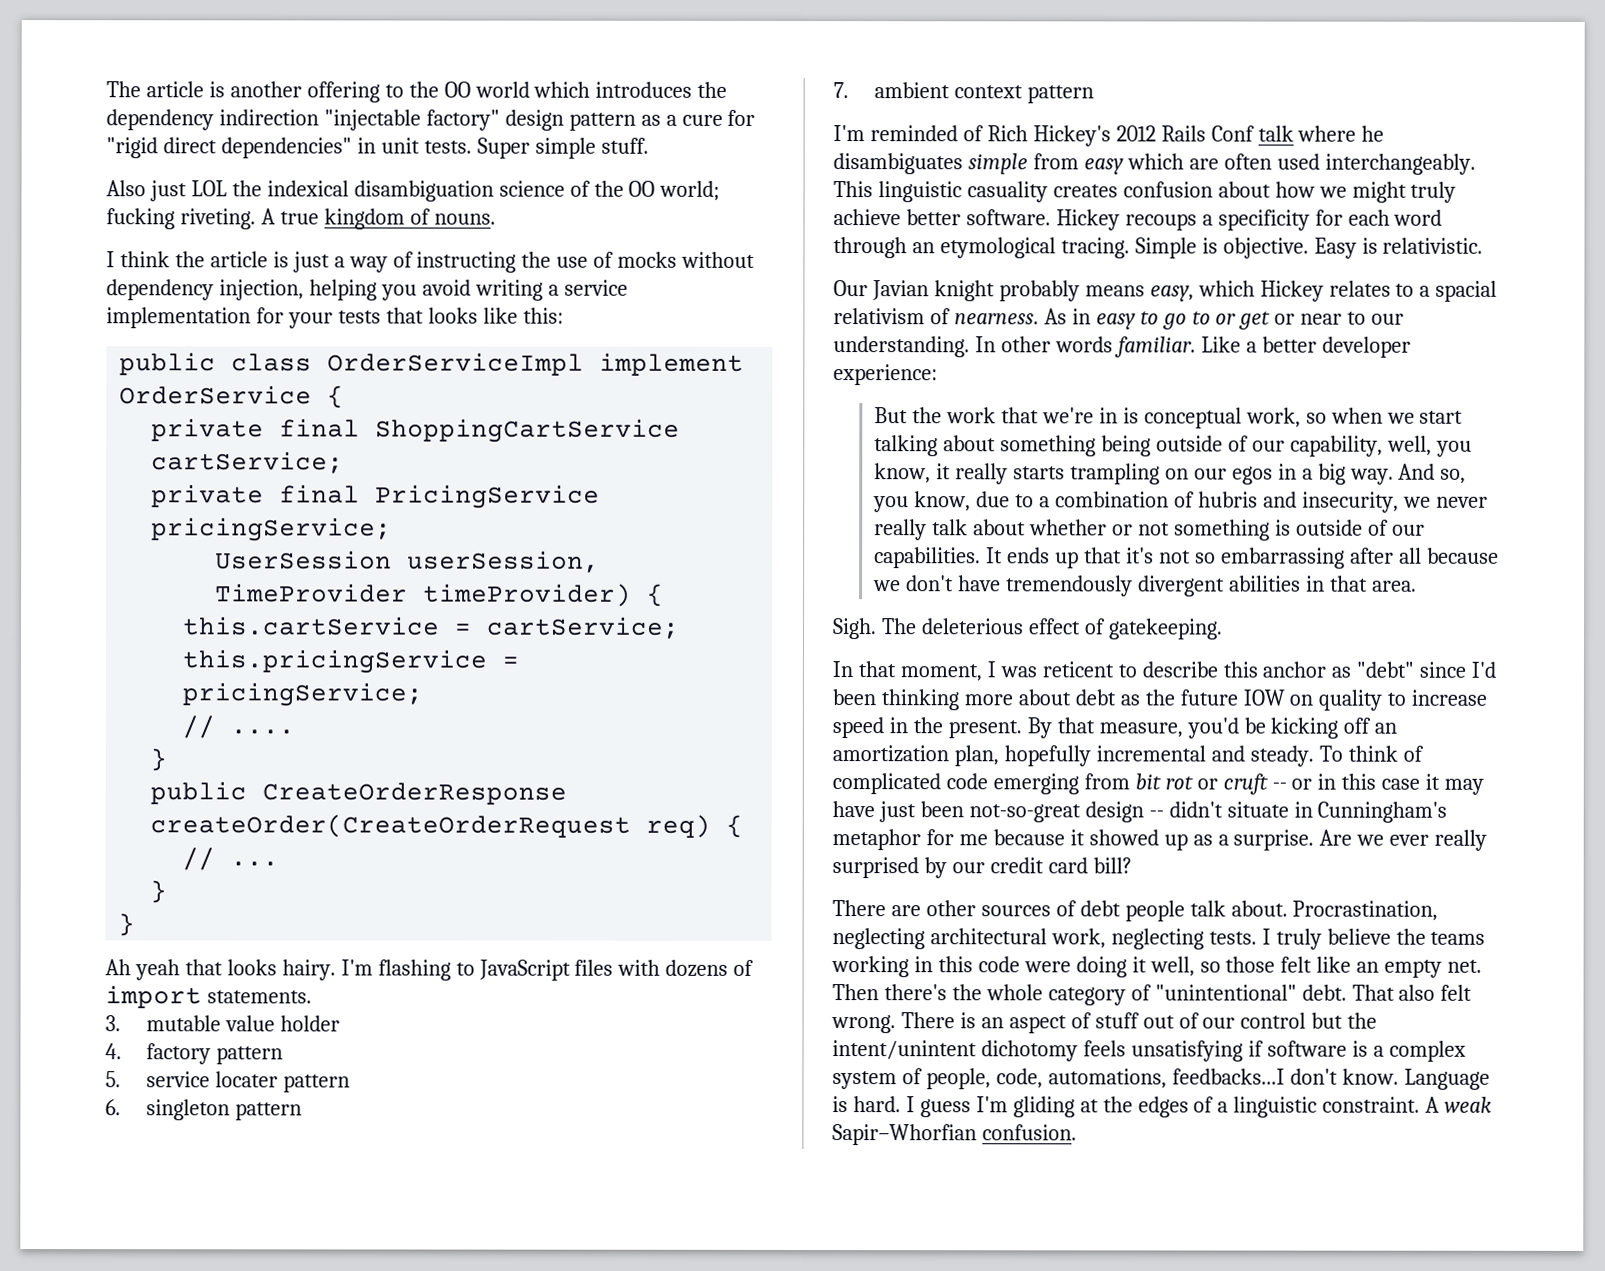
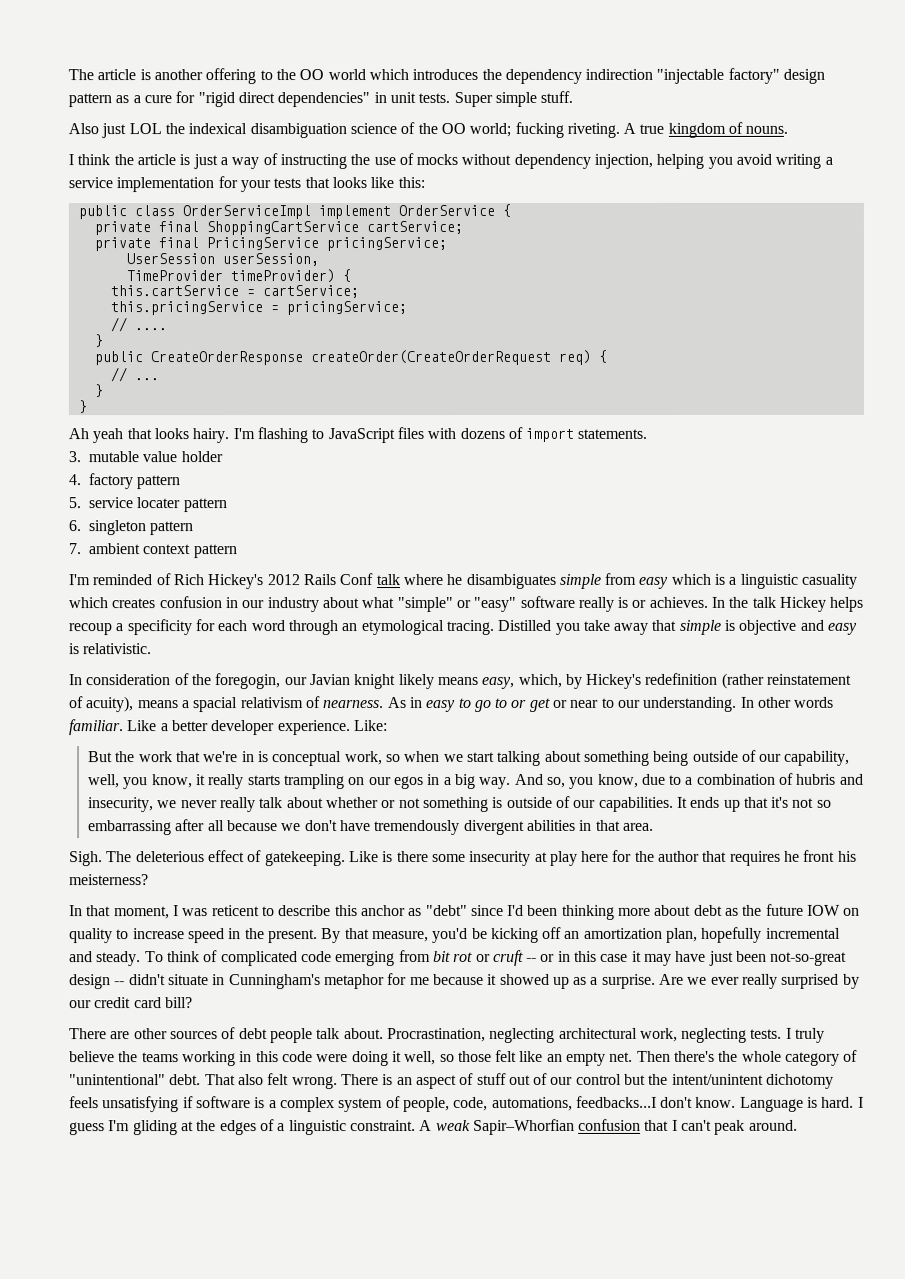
- I'm reminded of Rich Hickey's 2012 Rails Conf talk where he disambiguates simple from easy which are often used interchangeably. This linguistic casuality creates confusion about how we might truly achieve better software. Hickey recoups a specificity for each word through an etymological tracing.
+ I'm reminded of Rich Hickey's 2012 Rails Conf talk where he disambiguates simple from easy which is a linguistic casuality which creates confusion in our industry about what "simple" or "easy" software really is or achieves. In the talk Hickey helps recoup a specificity for each word through an etymological tracing.
- Simple is objective. Easy is relativistic.
- Our Javian knight probably means easy, which Hickey relates to a spacial relativism of nearness.
+ Distilled you take away that simple is objective and easy is relativistic.
+ In consideration of the foregogin, our Javian knight likely means easy, which, by Hickey's redefinition (rather reinstatement of acuity), means a spacial relativism of nearness.
- Like a better developer experience:
+ Like a better developer experience. Like:
+ Like is there some insecurity at play here for the author that requires he front his meisterness?
- A weak Sapir–Whorfian confusion.
+ A weak Sapir–Whorfian confusion that I can't peak around.

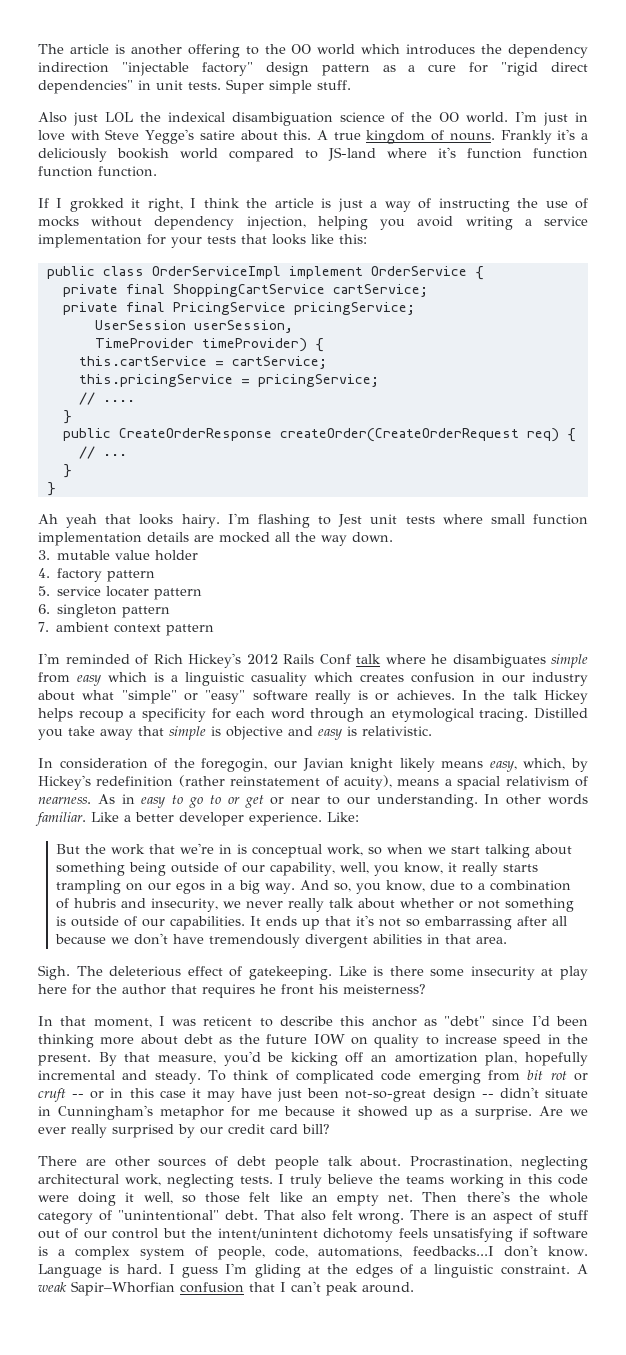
- Also just LOL the indexical disambiguation science of the OO world; fucking riveting.
+ Also just LOL the indexical disambiguation science of the OO world. I'm just in love with Steve Yegge's satire about this.
- A true kingdom of nouns.
- I think the article is just a way of instructing the use of mocks without dependency injection, helping you avoid writing a service implementation for your tests that looks like this:
+ A true kingdom of nouns. Frankly it's a deliciously bookish world compared to JS-land where it's function function function function.
+ If I grokked it right, I think the article is just a way of instructing the use of mocks without dependency injection, helping you avoid writing a service implementation for your tests that looks like this:
- I'm flashing to JavaScript files with dozens of import statements.
+ I'm flashing to Jest unit tests where small function implementation details are mocked all the way down.

